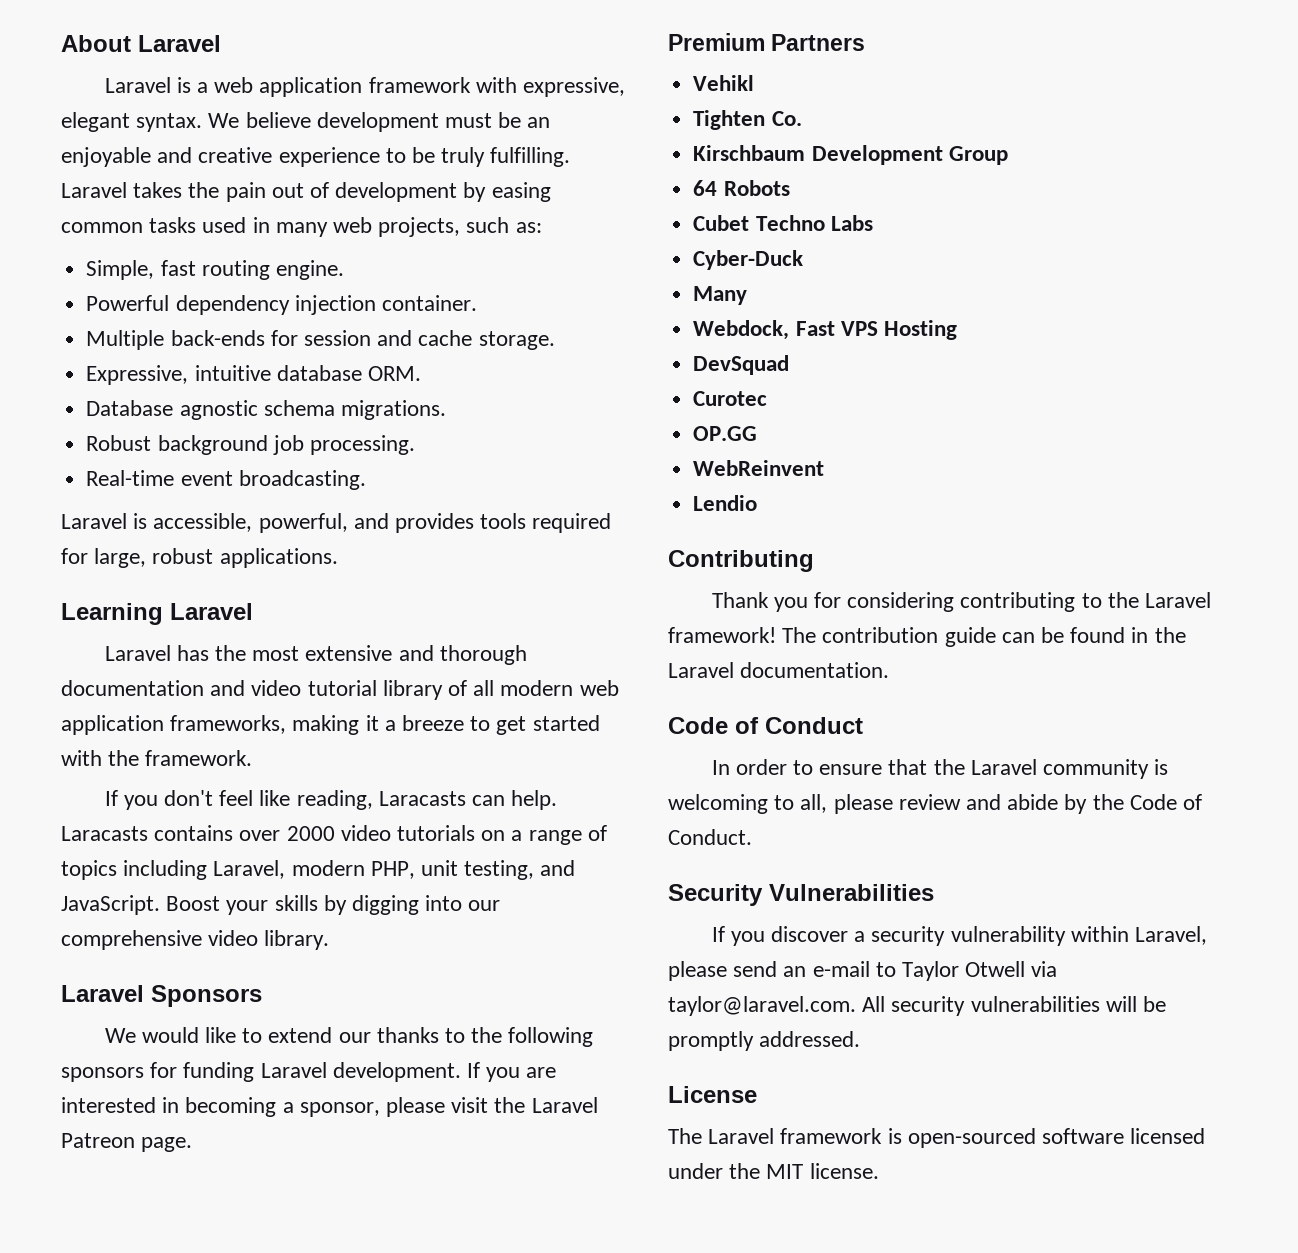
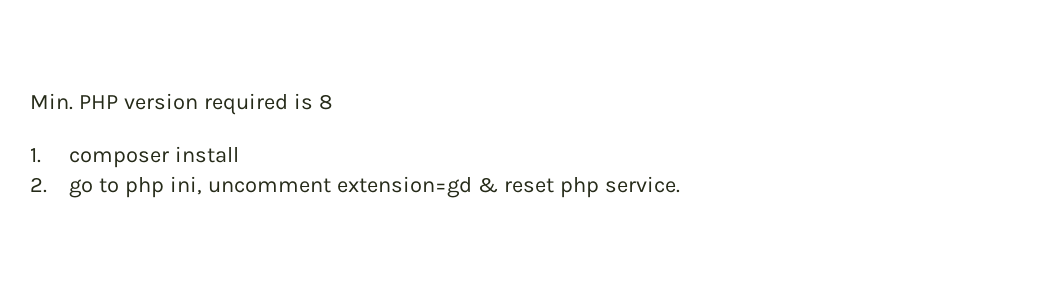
- About Laravel
- Laravel is a web application framework with expressive, elegant syntax. We believe development must be an enjoyable and creative experience to be truly fulfilling. Laravel takes the pain out of development by easing common tasks used in many web projects, such as:
- Simple, fast routing engine.
- Powerful dependency injection container.
- Multiple back-ends for session and cache storage.
- Expressive, intuitive database ORM.
- Database agnostic schema migrations.
- Robust background job processing.
- Real-time event broadcasting.
- Laravel is accessible, powerful, and provides tools required for large, robust applications.
- Learning Laravel
- Laravel has the most extensive and thorough documentation and video tutorial library of all modern web application frameworks, making it a breeze to get started with the framework.
- If you don't feel like reading, Laracasts can help. Laracasts contains over 2000 video tutorials on a range of topics including Laravel, modern PHP, unit testing, and JavaScript. Boost your skills by digging into our comprehensive video library.
- Laravel Sponsors
- We would like to extend our thanks to the following sponsors for funding Laravel development. If you are interested in becoming a sponsor, please visit the Laravel Patreon page.
- Premium Partners
- Vehikl
- Tighten Co.
- Kirschbaum Development Group
- 64 Robots
- Cubet Techno Labs
- Cyber-Duck
- Many
- Webdock, Fast VPS Hosting
- DevSquad
- Curotec
- OP.GG
- WebReinvent
- Lendio
- Contributing
- Thank you for considering contributing to the Laravel framework! The contribution guide can be found in the Laravel documentation.
- Code of Conduct
- In order to ensure that the Laravel community is welcoming to all, please review and abide by the Code of Conduct.
- Security Vulnerabilities
- If you discover a security vulnerability within Laravel, please send an e-mail to Taylor Otwell via taylor@laravel.com. All security vulnerabilities will be promptly addressed.
- License
- The Laravel framework is open-sourced software licensed under the MIT license.
+ Min. PHP version required is 8
+ 1. composer install
+ 2. go to php ini, uncomment extension=gd & reset php service.

